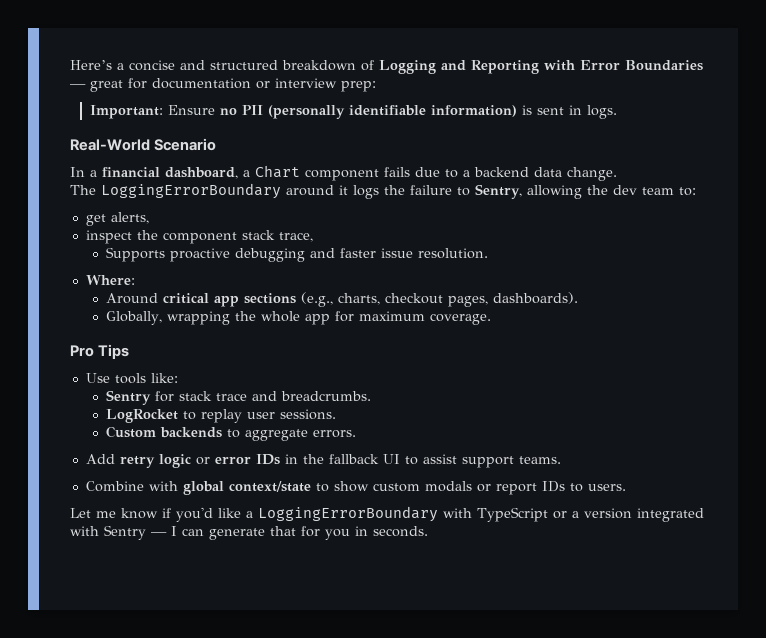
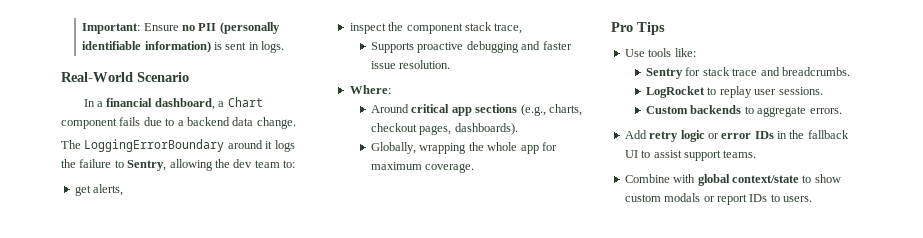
- Here’s a concise and structured breakdown of Logging and Reporting with Error Boundaries — great for documentation or interview prep:
- Let me know if you'd like a LoggingErrorBoundary with TypeScript or a version integrated with Sentry — I can generate that for you in seconds.

